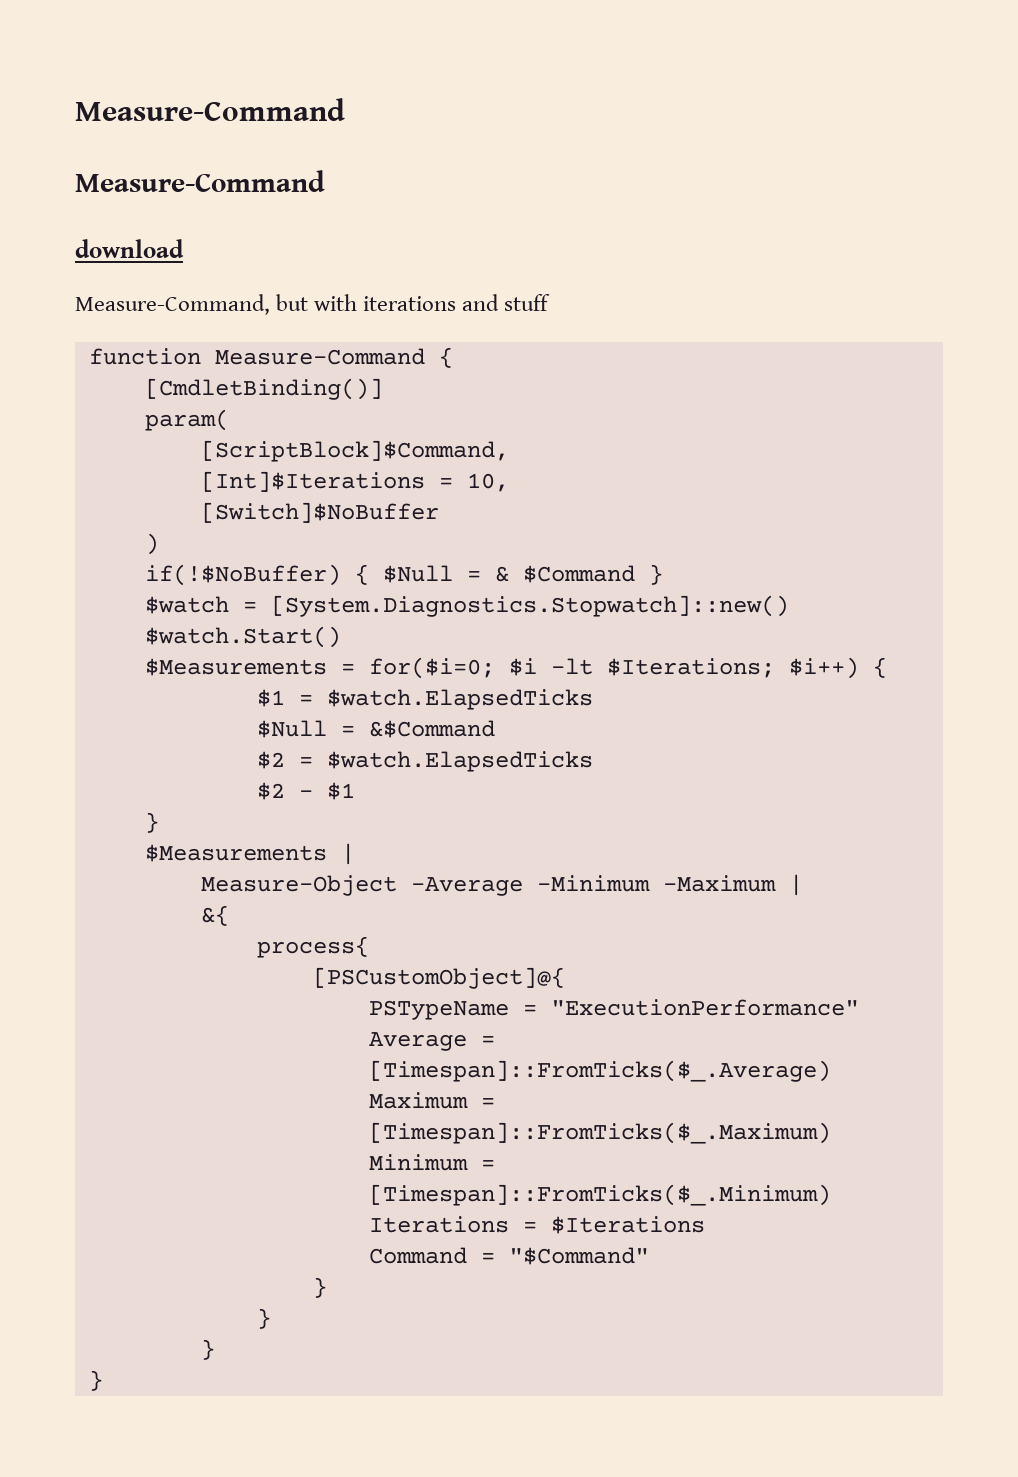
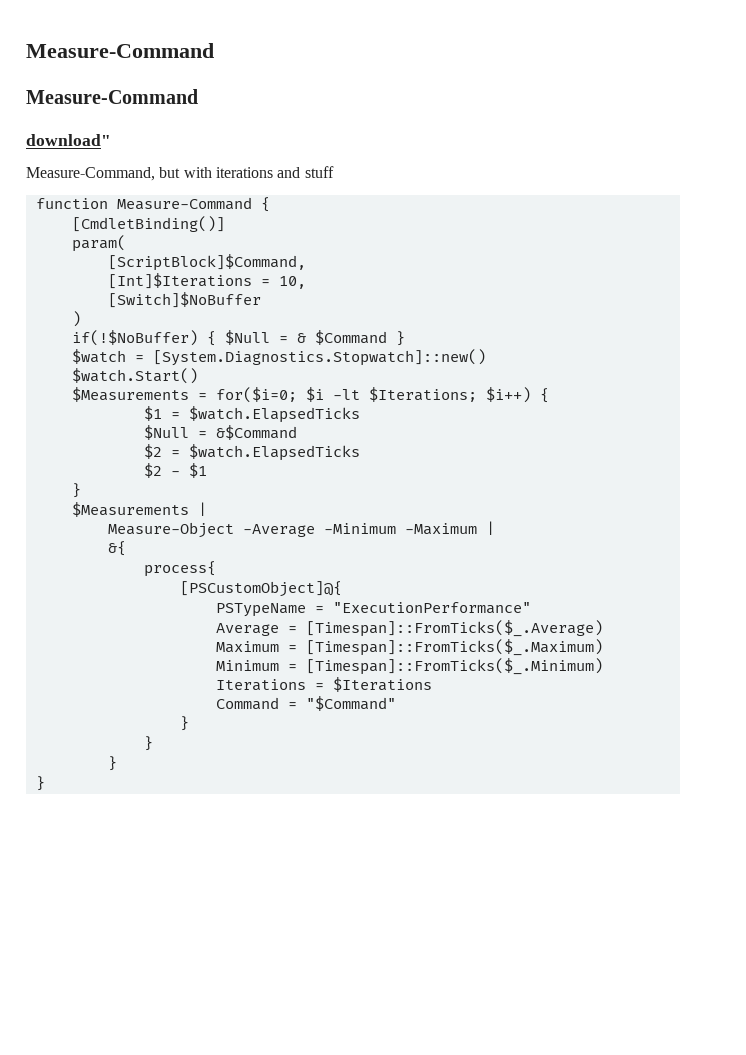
- download
+ download"

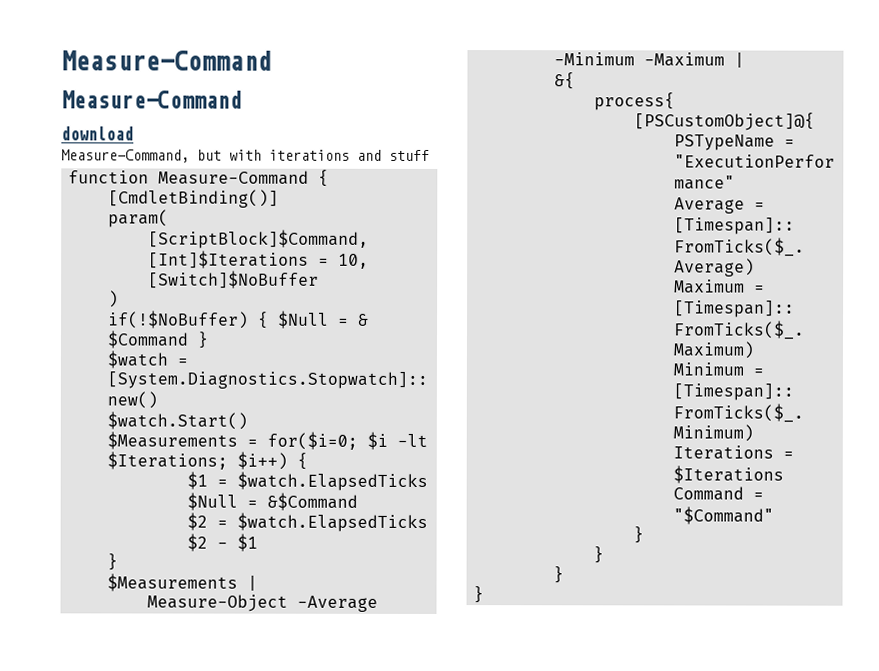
- download"
+ download

